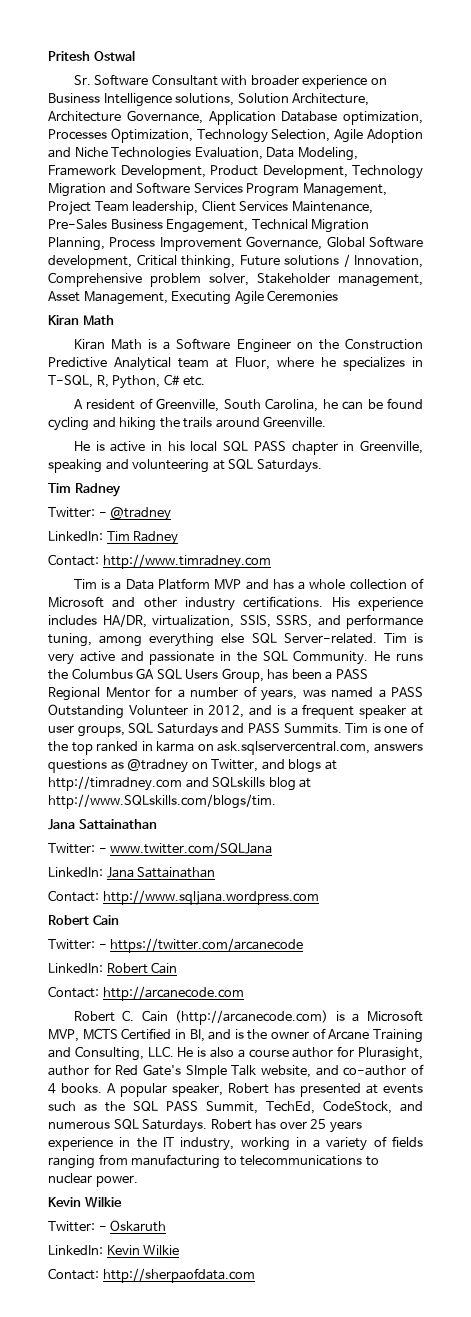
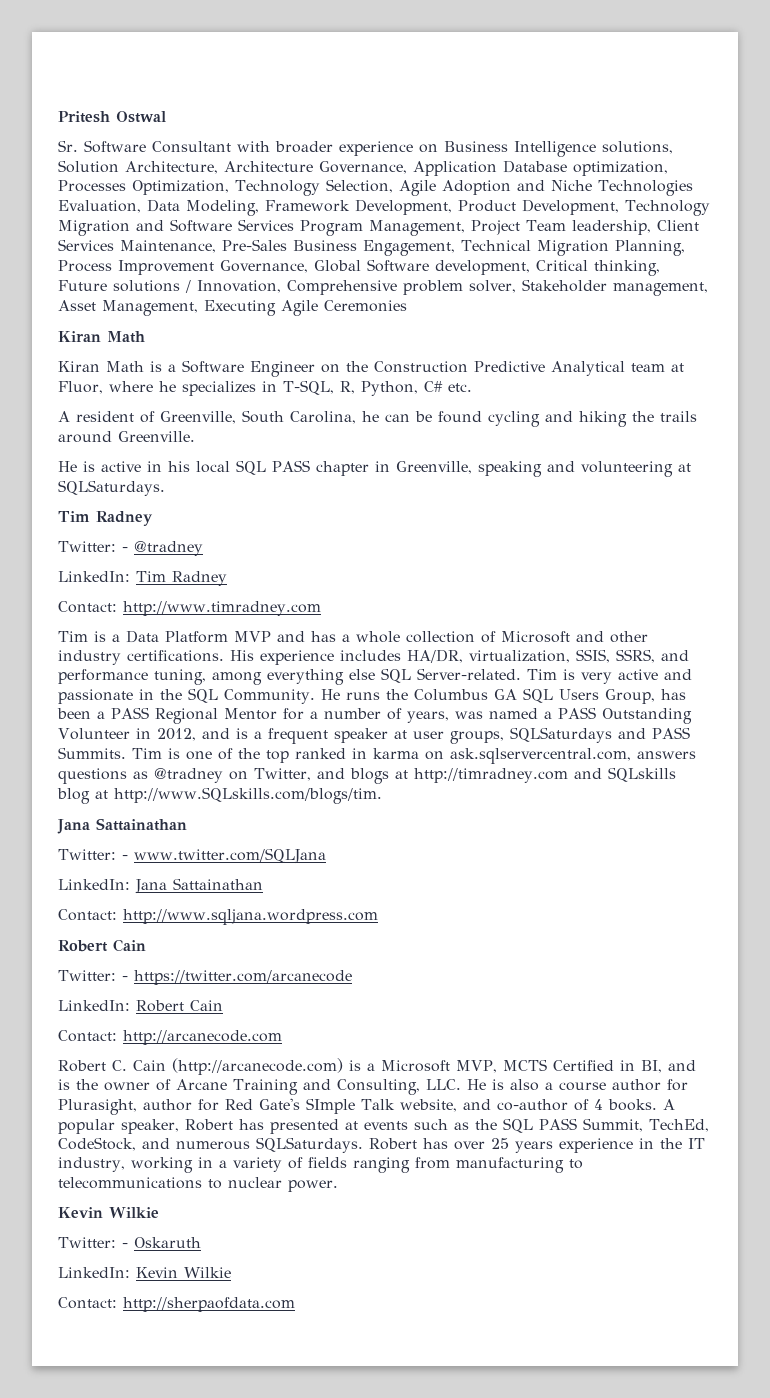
- He is active in his local SQL PASS chapter in Greenville, speaking and volunteering at SQL Saturdays.
+ He is active in his local SQL PASS chapter in Greenville, speaking and volunteering at SQLSaturdays.
- He runs the Columbus GA SQL Users Group, has been a PASS Regional Mentor for a number of years, was named a PASS Outstanding Volunteer in 2012, and is a frequent speaker at user groups, SQL Saturdays and PASS Summits.
+ He runs the Columbus GA SQL Users Group, has been a PASS Regional Mentor for a number of years, was named a PASS Outstanding Volunteer in 2012, and is a frequent speaker at user groups, SQLSaturdays and PASS Summits.
- A popular speaker, Robert has presented at events such as the SQL PASS Summit, TechEd, CodeStock, and numerous SQL Saturdays.
+ A popular speaker, Robert has presented at events such as the SQL PASS Summit, TechEd, CodeStock, and numerous SQLSaturdays.

